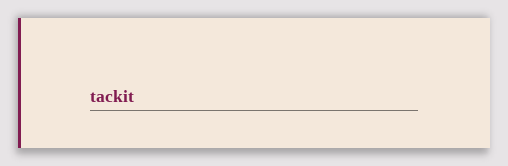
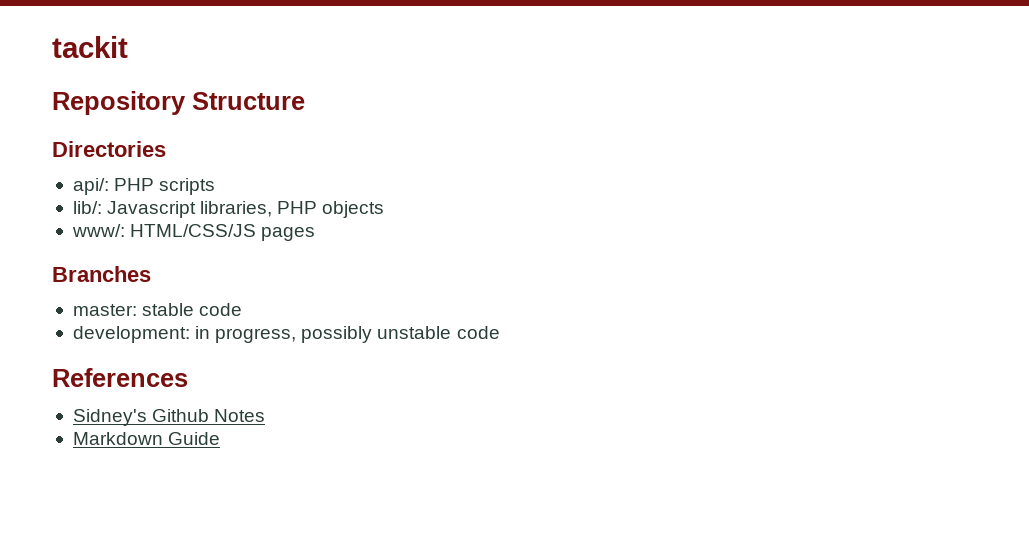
+ Repository Structure
+ Directories
+ api/: PHP scripts
+ lib/: Javascript libraries, PHP objects
+ www/: HTML/CSS/JS pages
+ Branches
+ master: stable code
+ development: in progress, possibly unstable code
+ References
+ Sidney's Github Notes
+ Markdown Guide

